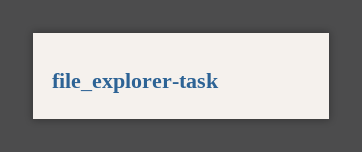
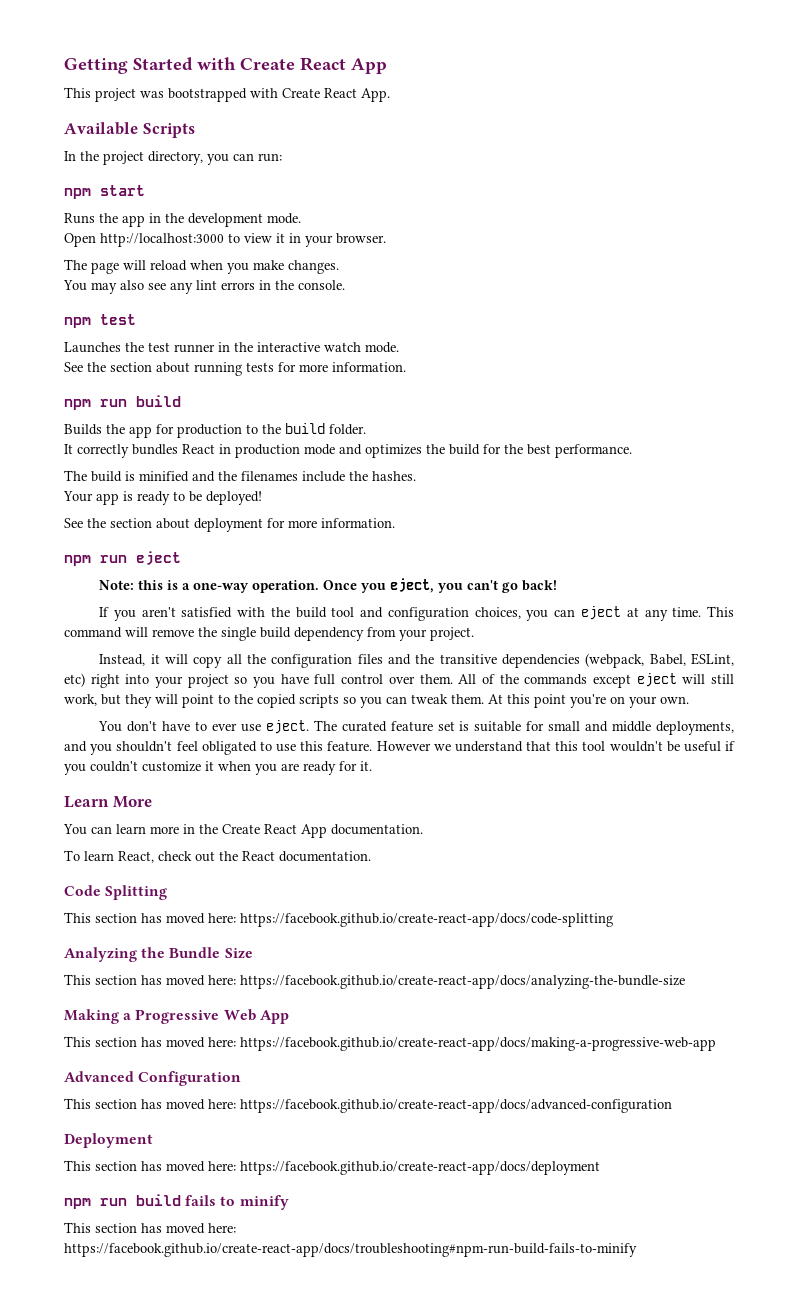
- file_explorer-task
+ Getting Started with Create React App
+ This project was bootstrapped with Create React App.
+ Available Scripts
+ In the project directory, you can run:
+ npm start
+ Runs the app in the development mode.
+ Open http://localhost:3000 to view it in your browser.
+ The page will reload when you make changes.
+ You may also see any lint errors in the console.
+ npm test
+ Launches the test runner in the interactive watch mode.
+ See the section about running tests for more information.
+ npm run build
+ Builds the app for production to the build folder.
+ It correctly bundles React in production mode and optimizes the build for the best performance.
+ The build is minified and the filenames include the hashes.
+ Your app is ready to be deployed!
+ See the section about deployment for more information.
+ npm run eject
+ Note: this is a one-way operation. Once you eject, you can't go back!
+ If you aren't satisfied with the build tool and configuration choices, you can eject at any time. This command will remove the single build dependency from your project.
+ Instead, it will copy all the configuration files and the transitive dependencies (webpack, Babel, ESLint, etc) right into your project so you have full control over them. All of the commands except eject will still work, but they will point to the copied scripts so you can tweak them. At this point you're on your own.
+ You don't have to ever use eject. The curated feature set is suitable for small and middle deployments, and you shouldn't feel obligated to use this feature. However we understand that this tool wouldn't be useful if you couldn't customize it when you are ready for it.
+ Learn More
+ You can learn more in the Create React App documentation.
+ To learn React, check out the React documentation.
+ Code Splitting
+ This section has moved here: https://facebook.github.io/create-react-app/docs/code-splitting
+ Analyzing the Bundle Size
+ This section has moved here: https://facebook.github.io/create-react-app/docs/analyzing-the-bundle-size
+ Making a Progressive Web App
+ This section has moved here: https://facebook.github.io/create-react-app/docs/making-a-progressive-web-app
+ Advanced Configuration
+ This section has moved here: https://facebook.github.io/create-react-app/docs/advanced-configuration
+ Deployment
+ This section has moved here: https://facebook.github.io/create-react-app/docs/deployment
+ npm run build fails to minify
+ This section has moved here: https://facebook.github.io/create-react-app/docs/troubleshooting#npm-run-build-fails-to-minify

